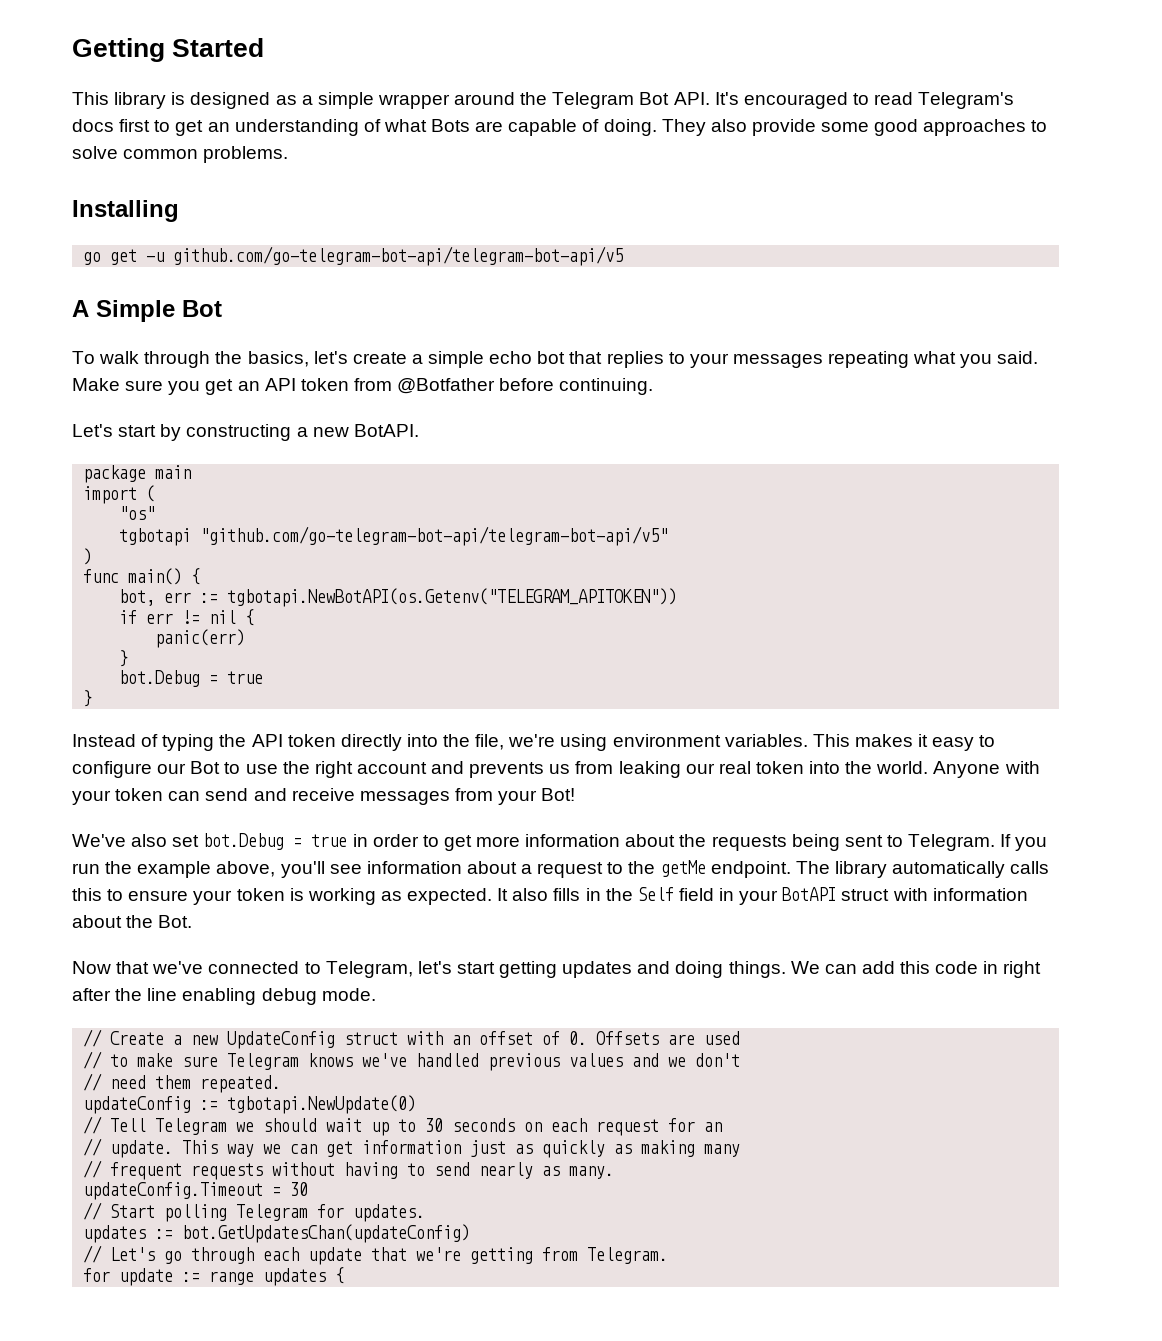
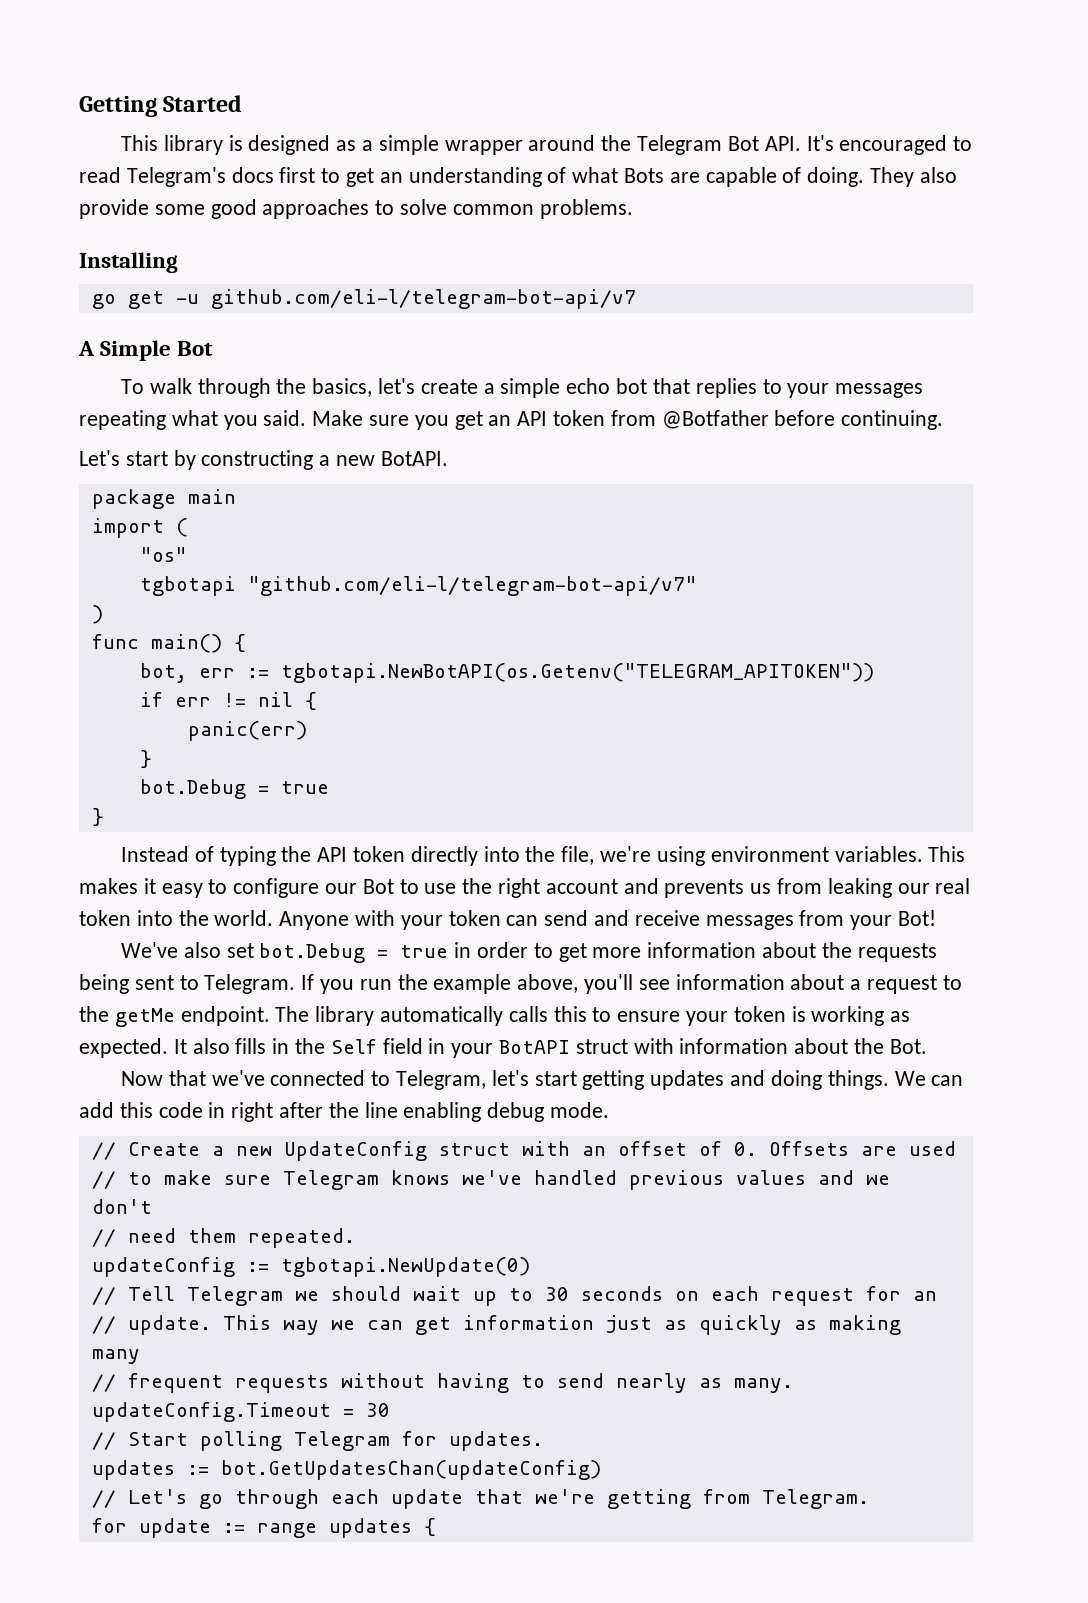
- go get -u github.com/go-telegram-bot-api/telegram-bot-api/v5
+ go get -u github.com/eli-l/telegram-bot-api/v7
- tgbotapi "github.com/go-telegram-bot-api/telegram-bot-api/v5"
+ tgbotapi "github.com/eli-l/telegram-bot-api/v7"

